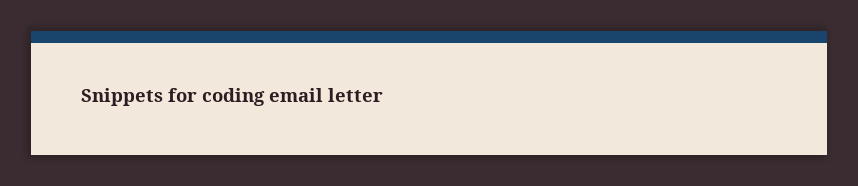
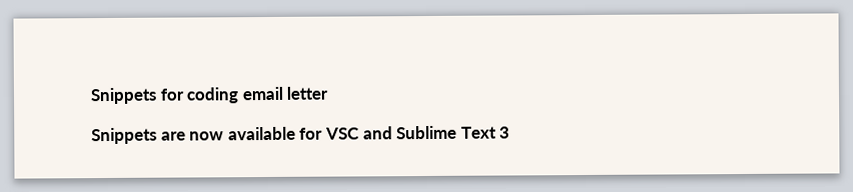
+ Snippets are now available for VSC and Sublime Text 3

